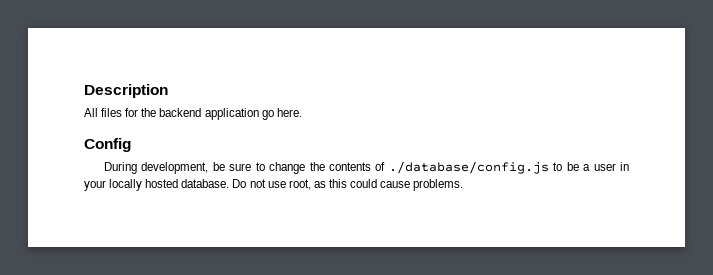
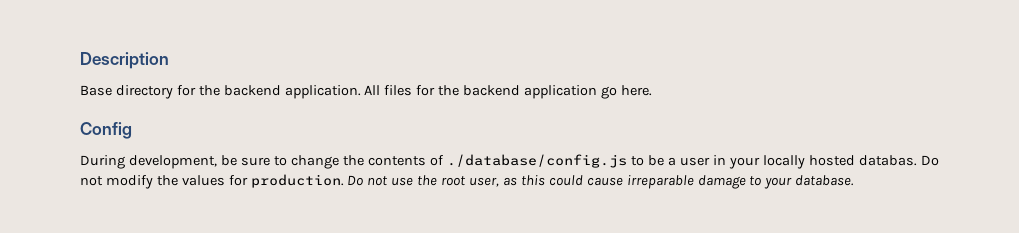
+ Base directory for the backend application.
- During development, be sure to change the contents of ./database/config.js to be a user in your locally hosted database. Do not use root, as this could cause problems.
+ During development, be sure to change the contents of ./database/config.js to be a user in your locally hosted databas. Do not modify the values for production. Do not use the root user, as this could cause irreparable damage to your database.

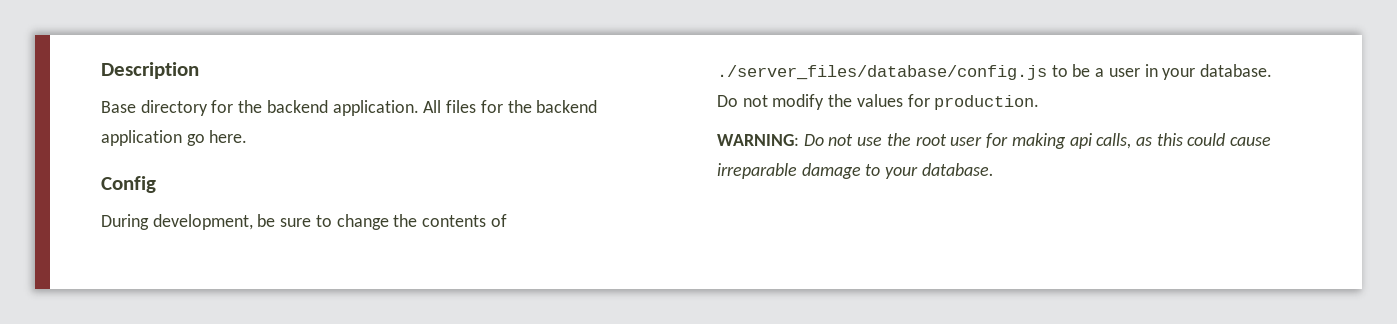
- During development, be sure to change the contents of ./database/config.js to be a user in your locally hosted databas.
+ During development, be sure to change the contents of ./server_files/database/config.js to be a user in your database.
- Do not modify the values for production. Do not use the root user, as this could cause irreparable damage to your database.
+ Do not modify the values for production.
+ WARNING: Do not use the root user for making api calls, as this could cause irreparable damage to your database.

